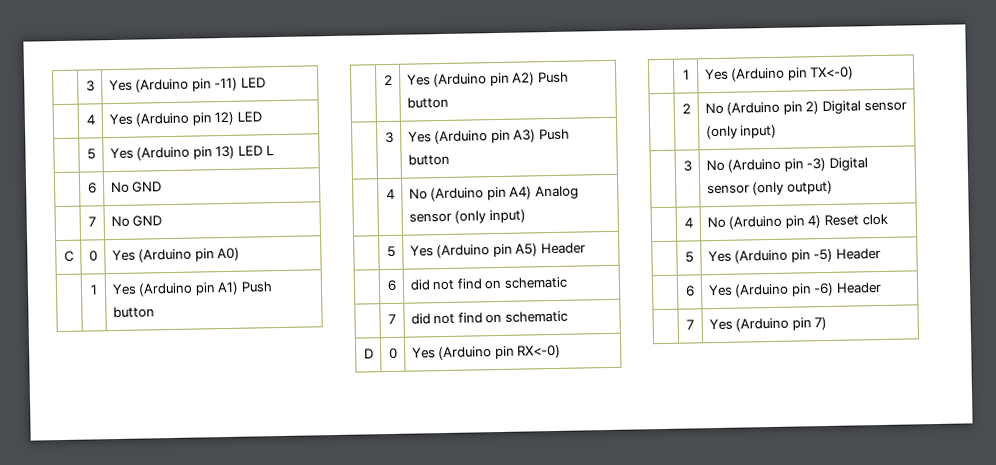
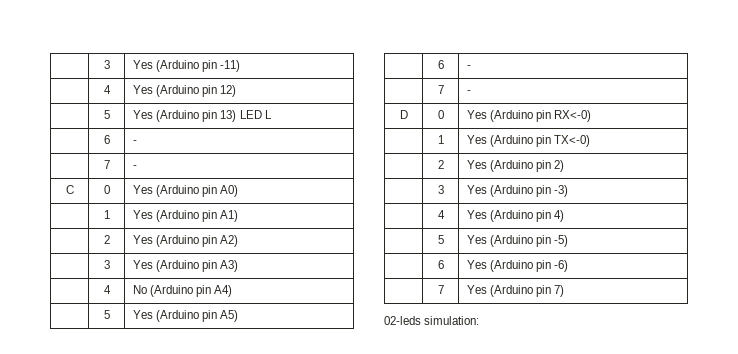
- | 3 | Yes (Arduino pin -11) LED
+ | 3 | Yes (Arduino pin -11)
- | 4 | Yes (Arduino pin 12) LED
+ | 4 | Yes (Arduino pin 12)
  | 5 | Yes (Arduino pin 13) LED L
- | 6 | No GND
- | 7 | No GND
+ | 6 | -
+ | 7 | -
- | 1 | Yes (Arduino pin A1) Push button
+ | 1 | Yes (Arduino pin A1)
- | 2 | Yes (Arduino pin A2) Push button
+ | 2 | Yes (Arduino pin A2)
- | 3 | Yes (Arduino pin A3) Push button
+ | 3 | Yes (Arduino pin A3)
- | 4 | No (Arduino pin A4) Analog sensor (only input)
+ | 4 | No (Arduino pin A4)
- | 5 | Yes (Arduino pin A5) Header
- | 6 | did not find on schematic
- | 7 | did not find on schematic
+ | 5 | Yes (Arduino pin A5)
+ | 6 | -
+ | 7 | -
- | 2 | No (Arduino pin 2) Digital sensor (only input)
- | 3 | No (Arduino pin -3) Digital sensor (only output)
- | 4 | No (Arduino pin 4) Reset clok
+ | 2 | Yes (Arduino pin 2)
+ | 3 | Yes (Arduino pin -3)
+ | 4 | Yes (Arduino pin 4)
- | 5 | Yes (Arduino pin -5) Header
+ | 5 | Yes (Arduino pin -5)
- | 6 | Yes (Arduino pin -6) Header
+ | 6 | Yes (Arduino pin -6)
+ 02-leds simulation:

